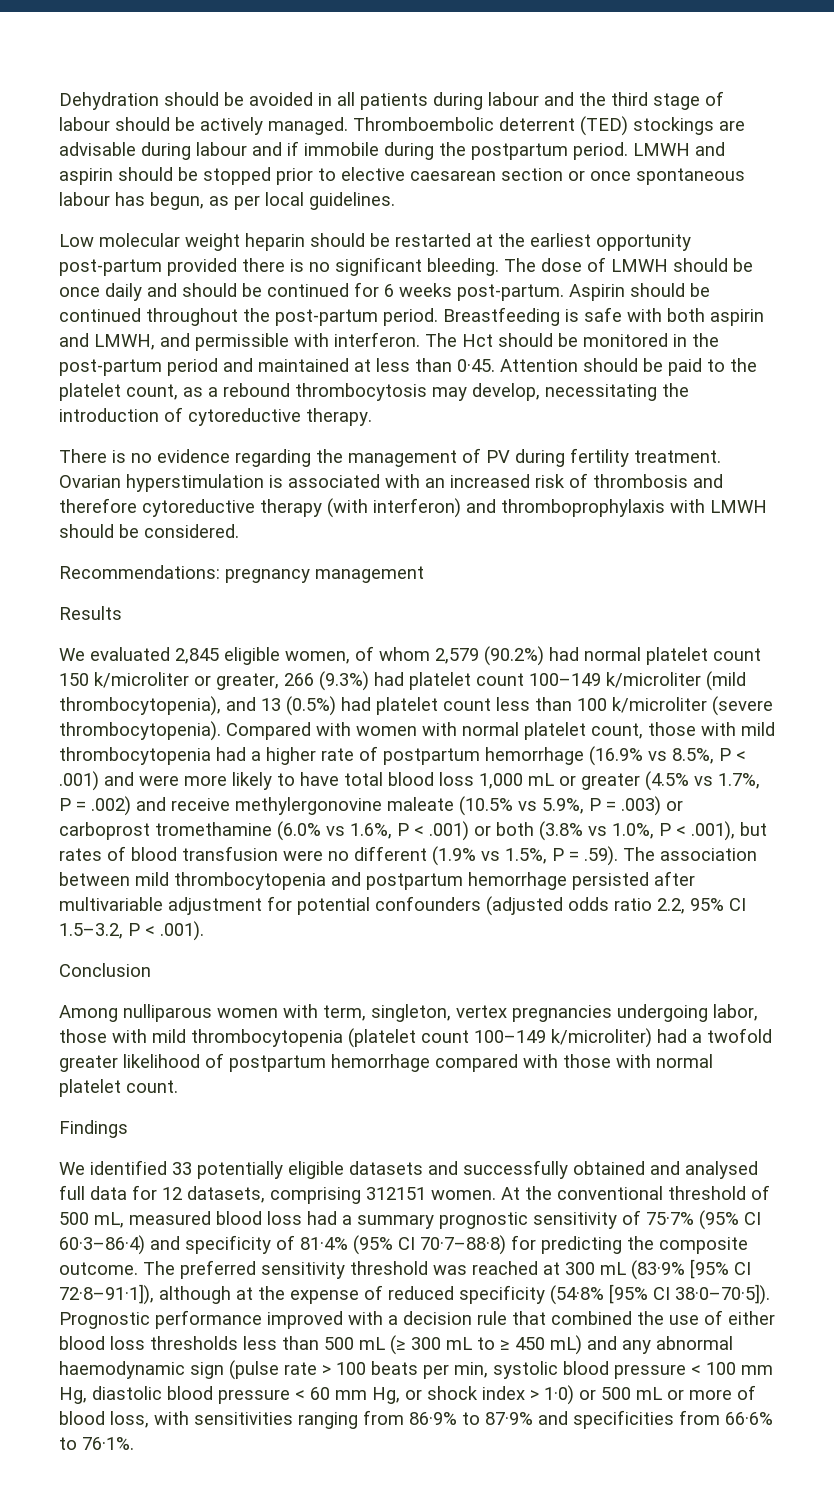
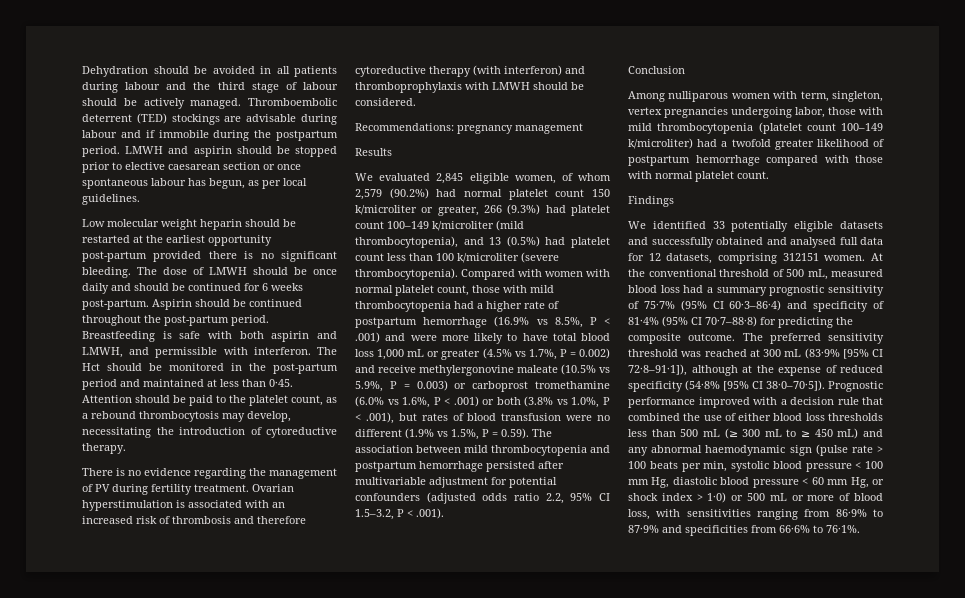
- Compared with women with normal platelet count, those with mild thrombocytopenia had a higher rate of postpartum hemorrhage (16.9% vs 8.5%, P < .001) and were more likely to have total blood loss 1,000 mL or greater (4.5% vs 1.7%, P = .002) and receive methylergonovine maleate (10.5% vs 5.9%, P = .003) or carboprost tromethamine (6.0% vs 1.6%, P < .001) or both (3.8% vs 1.0%, P < .001), but rates of blood transfusion were no different (1.9% vs 1.5%, P = .59). The association between mild thrombocytopenia and postpartum hemorrhage persisted after multivariable adjustment for potential confounders (adjusted odds ratio 2.2, 95% CI 1.5–3.2, P < .001).
+ Compared with women with normal platelet count, those with mild thrombocytopenia had a higher rate of postpartum hemorrhage (16.9% vs 8.5%, P < .001) and were more likely to have total blood loss 1,000 mL or greater (4.5% vs 1.7%, P = 0.002) and receive methylergonovine maleate (10.5% vs 5.9%, P = 0.003) or carboprost tromethamine (6.0% vs 1.6%, P < .001) or both (3.8% vs 1.0%, P < .001), but rates of blood transfusion were no different (1.9% vs 1.5%, P = 0.59). The association between mild thrombocytopenia and postpartum hemorrhage persisted after multivariable adjustment for potential confounders (adjusted odds ratio 2.2, 95% CI 1.5–3.2, P < .001).

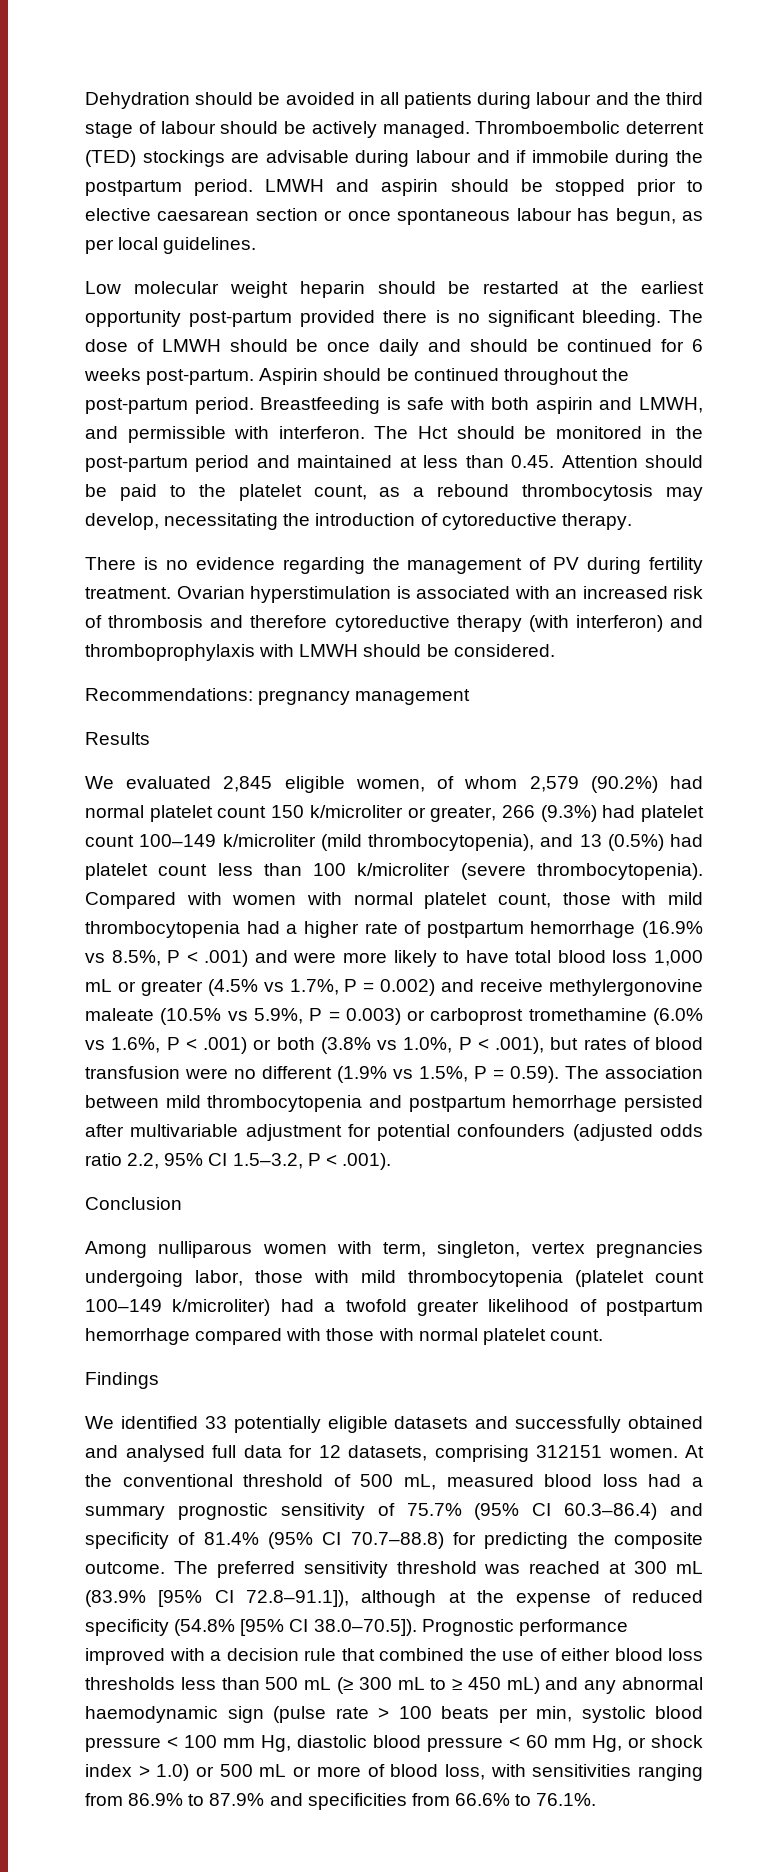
- The Hct should be monitored in the post‐partum period and maintained at less than 0·45. Attention should be paid to the platelet count, as a rebound thrombocytosis may develop, necessitating the introduction of cytoreductive therapy.
+ The Hct should be monitored in the post‐partum period and maintained at less than 0.45. Attention should be paid to the platelet count, as a rebound thrombocytosis may develop, necessitating the introduction of cytoreductive therapy.
- At the conventional threshold of 500 mL, measured blood loss had a summary prognostic sensitivity of 75·7% (95% CI 60·3–86·4) and specificity of 81·4% (95% CI 70·7–88·8) for predicting the composite outcome.
+ At the conventional threshold of 500 mL, measured blood loss had a summary prognostic sensitivity of 75.7% (95% CI 60.3–86.4) and specificity of 81.4% (95% CI 70.7–88.8) for predicting the composite outcome.
- The preferred sensitivity threshold was reached at 300 mL (83·9% [95% CI 72·8–91·1]), although at the expense of reduced specificity (54·8% [95% CI 38·0–70·5]). Prognostic performance improved with a decision rule that combined the use of either blood loss thresholds less than 500 mL (≥ 300 mL to ≥ 450 mL) and any abnormal haemodynamic sign (pulse rate > 100 beats per min, systolic blood pressure < 100 mm Hg, diastolic blood pressure < 60 mm Hg, or shock index > 1·0) or 500 mL or more of blood loss, with sensitivities ranging from 86·9% to 87·9% and specificities from 66·6% to 76·1%.
+ The preferred sensitivity threshold was reached at 300 mL (83.9% [95% CI 72.8–91.1]), although at the expense of reduced specificity (54.8% [95% CI 38.0–70.5]). Prognostic performance improved with a decision rule that combined the use of either blood loss thresholds less than 500 mL (≥ 300 mL to ≥ 450 mL) and any abnormal haemodynamic sign (pulse rate > 100 beats per min, systolic blood pressure < 100 mm Hg, diastolic blood pressure < 60 mm Hg, or shock index > 1.0) or 500 mL or more of blood loss, with sensitivities ranging from 86.9% to 87.9% and specificities from 66.6% to 76.1%.

